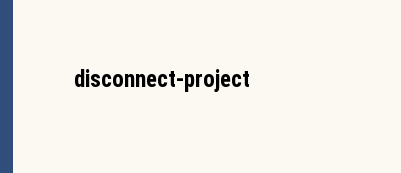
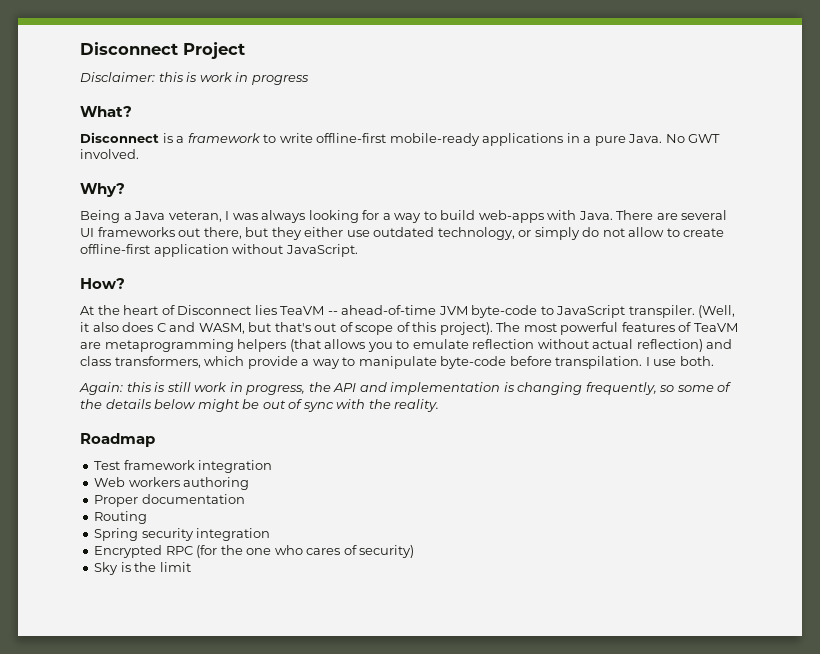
- disconnect-project
+ Disconnect Project
+ Disclaimer: this is work in progress
+ What?
+ Disconnect is a framework to write offline-first mobile-ready applications in a pure Java. No GWT involved.
+ Why?
+ Being a Java veteran, I was always looking for a way to build web-apps with Java. There are several UI frameworks out there, but they either use outdated technology, or simply do not allow to create offline-first application without JavaScript.
+ How?
+ At the heart of Disconnect lies TeaVM -- ahead-of-time JVM byte-code to JavaScript transpiler. (Well, it also does C and WASM, but that's out of scope of this project). The most powerful features of TeaVM are metaprogramming helpers (that allows you to emulate reflection without actual reflection) and class transformers, which provide a way to manipulate byte-code before transpilation. I use both.
+ Again: this is still work in progress, the API and implementation is changing frequently, so some of the details below might be out of sync with the reality.
+ Roadmap
+ Test framework integration
+ Web workers authoring
+ Proper documentation
+ Routing
+ Spring security integration
+ Encrypted RPC (for the one who cares of security)
+ Sky is the limit

